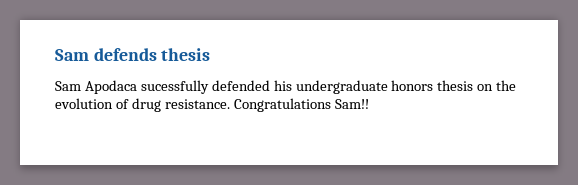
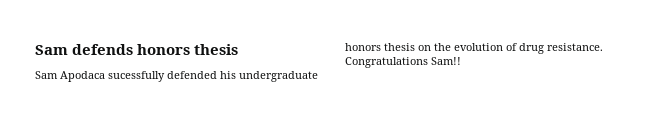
- Sam defends thesis
+ Sam defends honors thesis

